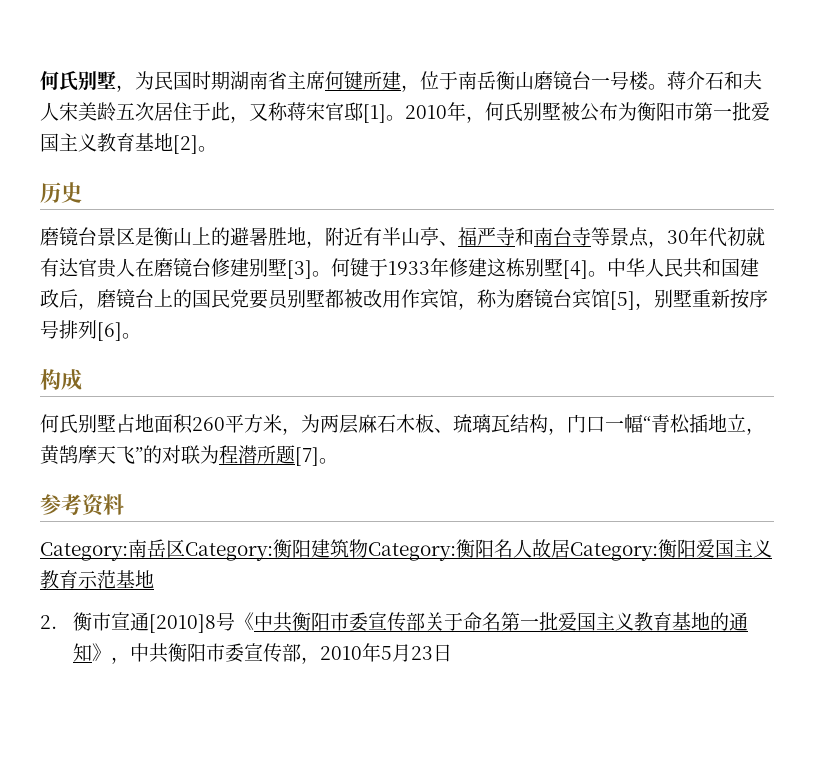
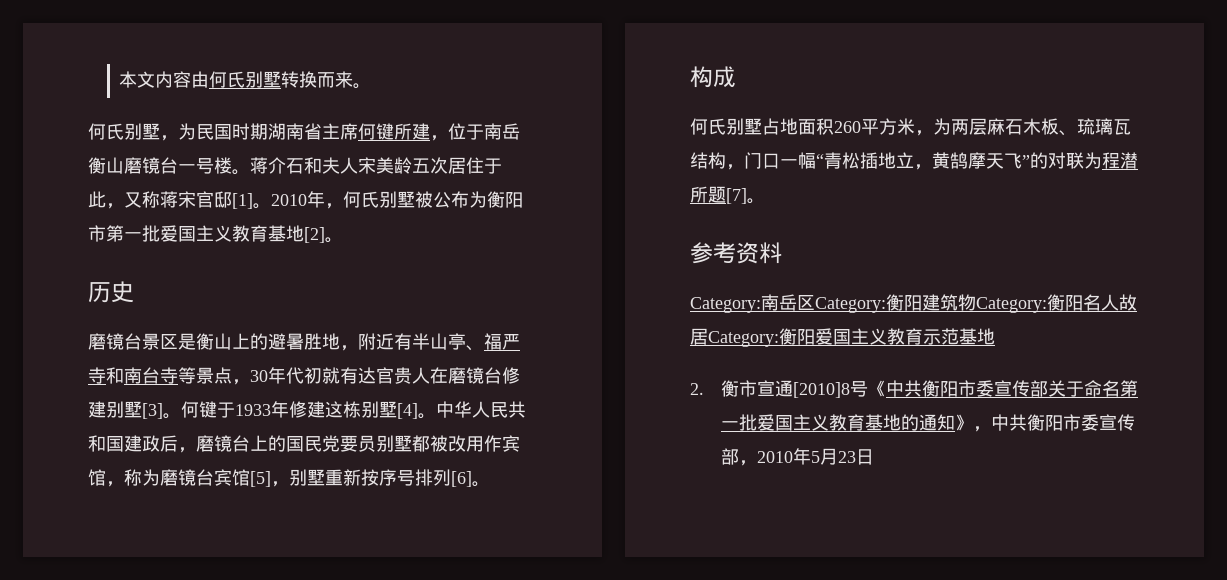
+ 本文内容由何氏别墅转换而来。

